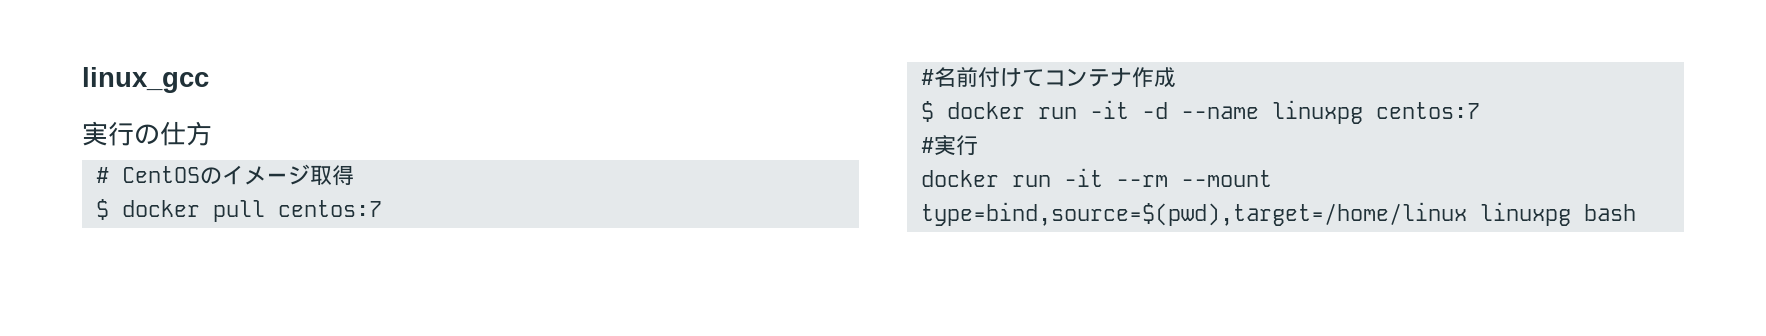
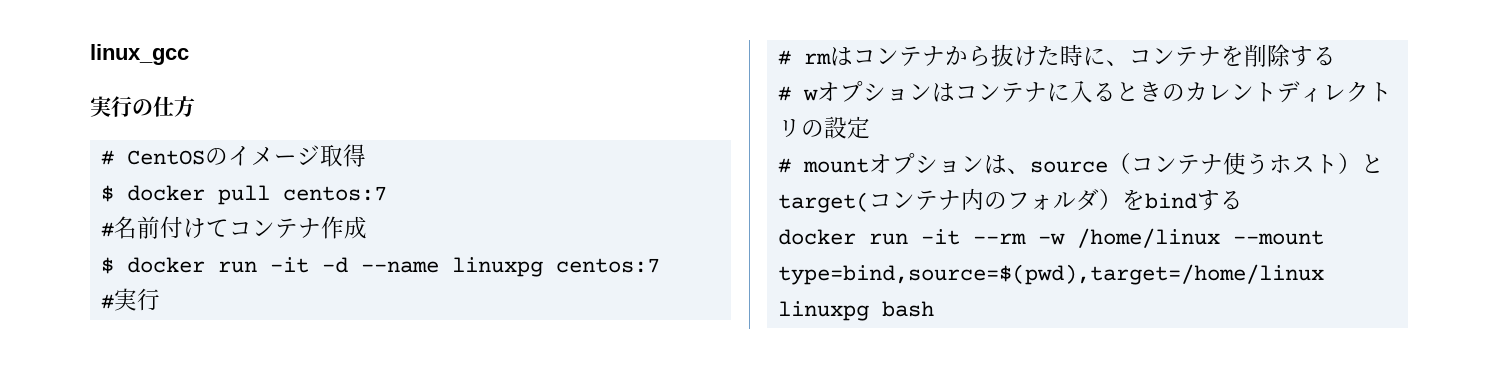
+ # rmはコンテナから抜けた時に、コンテナを削除する
+ # wオプションはコンテナに入るときのカレントディレクトリの設定
+ # mountオプションは、source（コンテナ使うホスト）とtarget(コンテナ内のフォルダ）をbindする
- docker run -it --rm --mount type=bind,source=$(pwd),target=/home/linux linuxpg bash
+ docker run -it --rm -w /home/linux --mount type=bind,source=$(pwd),target=/home/linux linuxpg bash

